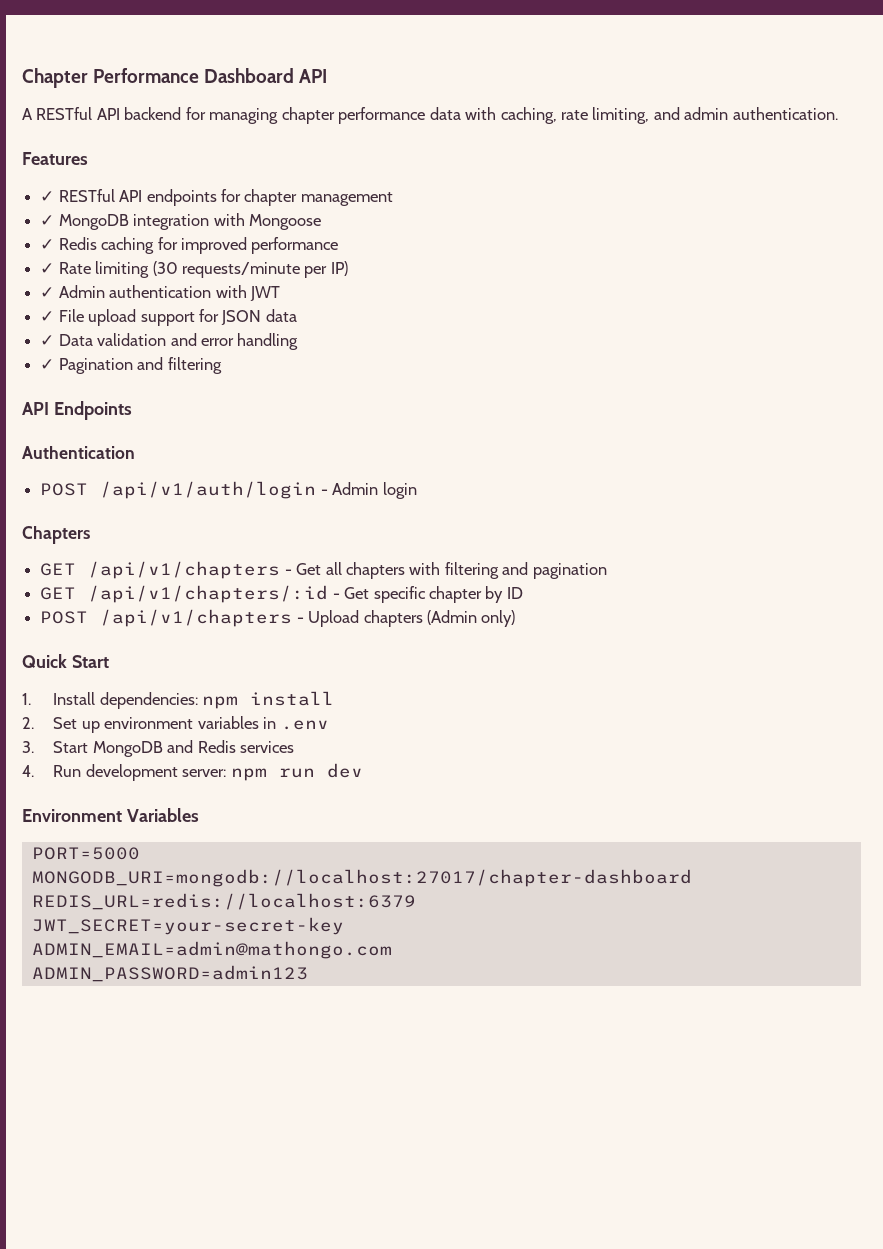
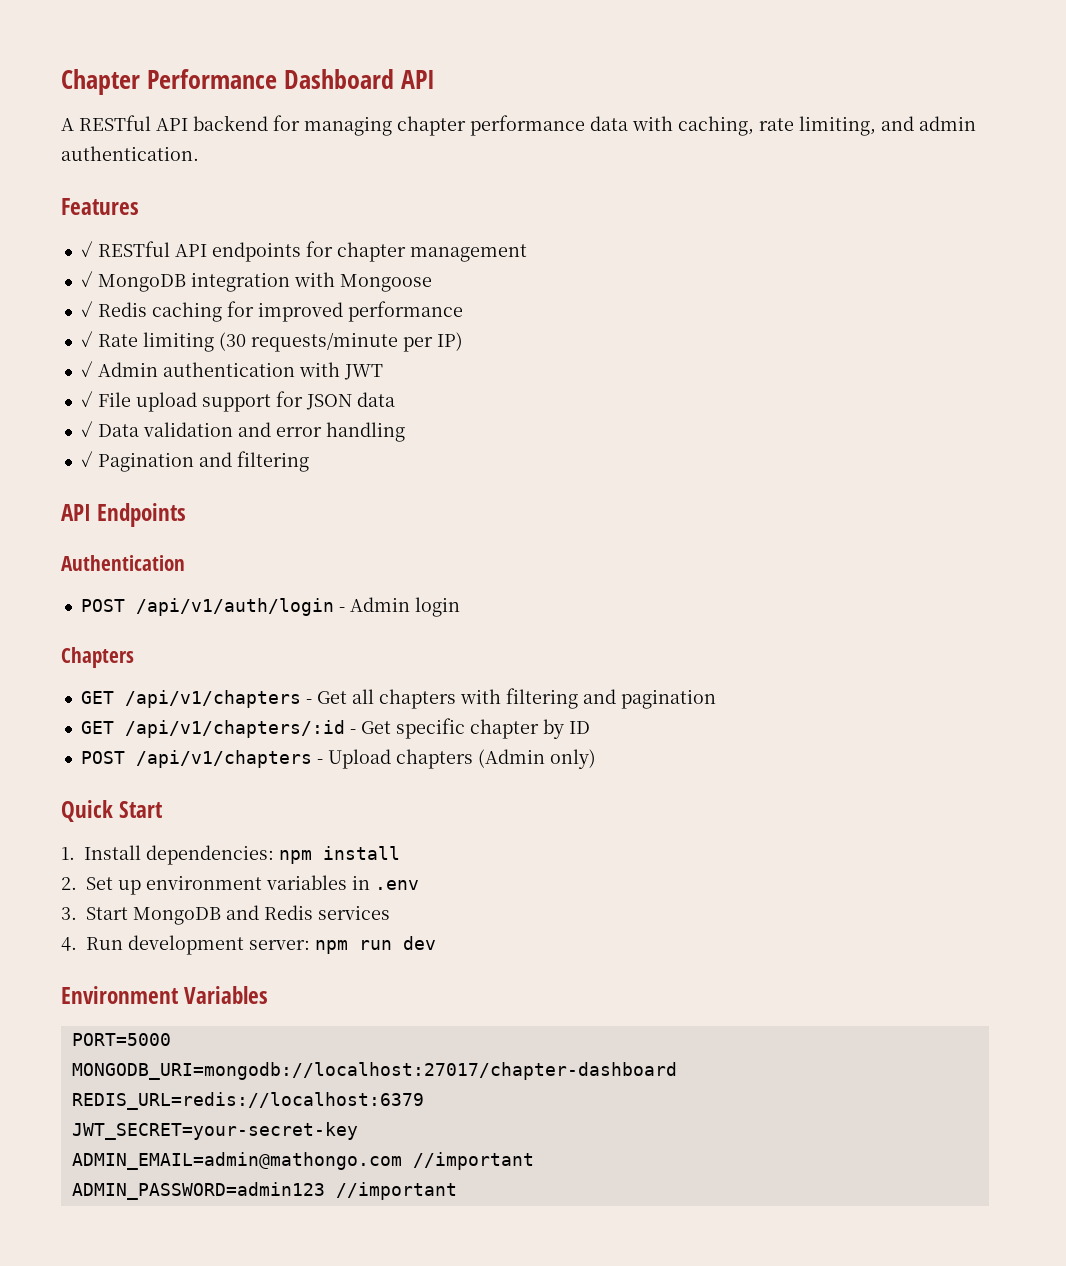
- ADMIN_EMAIL=admin@mathongo.com
+ ADMIN_EMAIL=admin@mathongo.com //important
- ADMIN_PASSWORD=admin123
+ ADMIN_PASSWORD=admin123 //important

